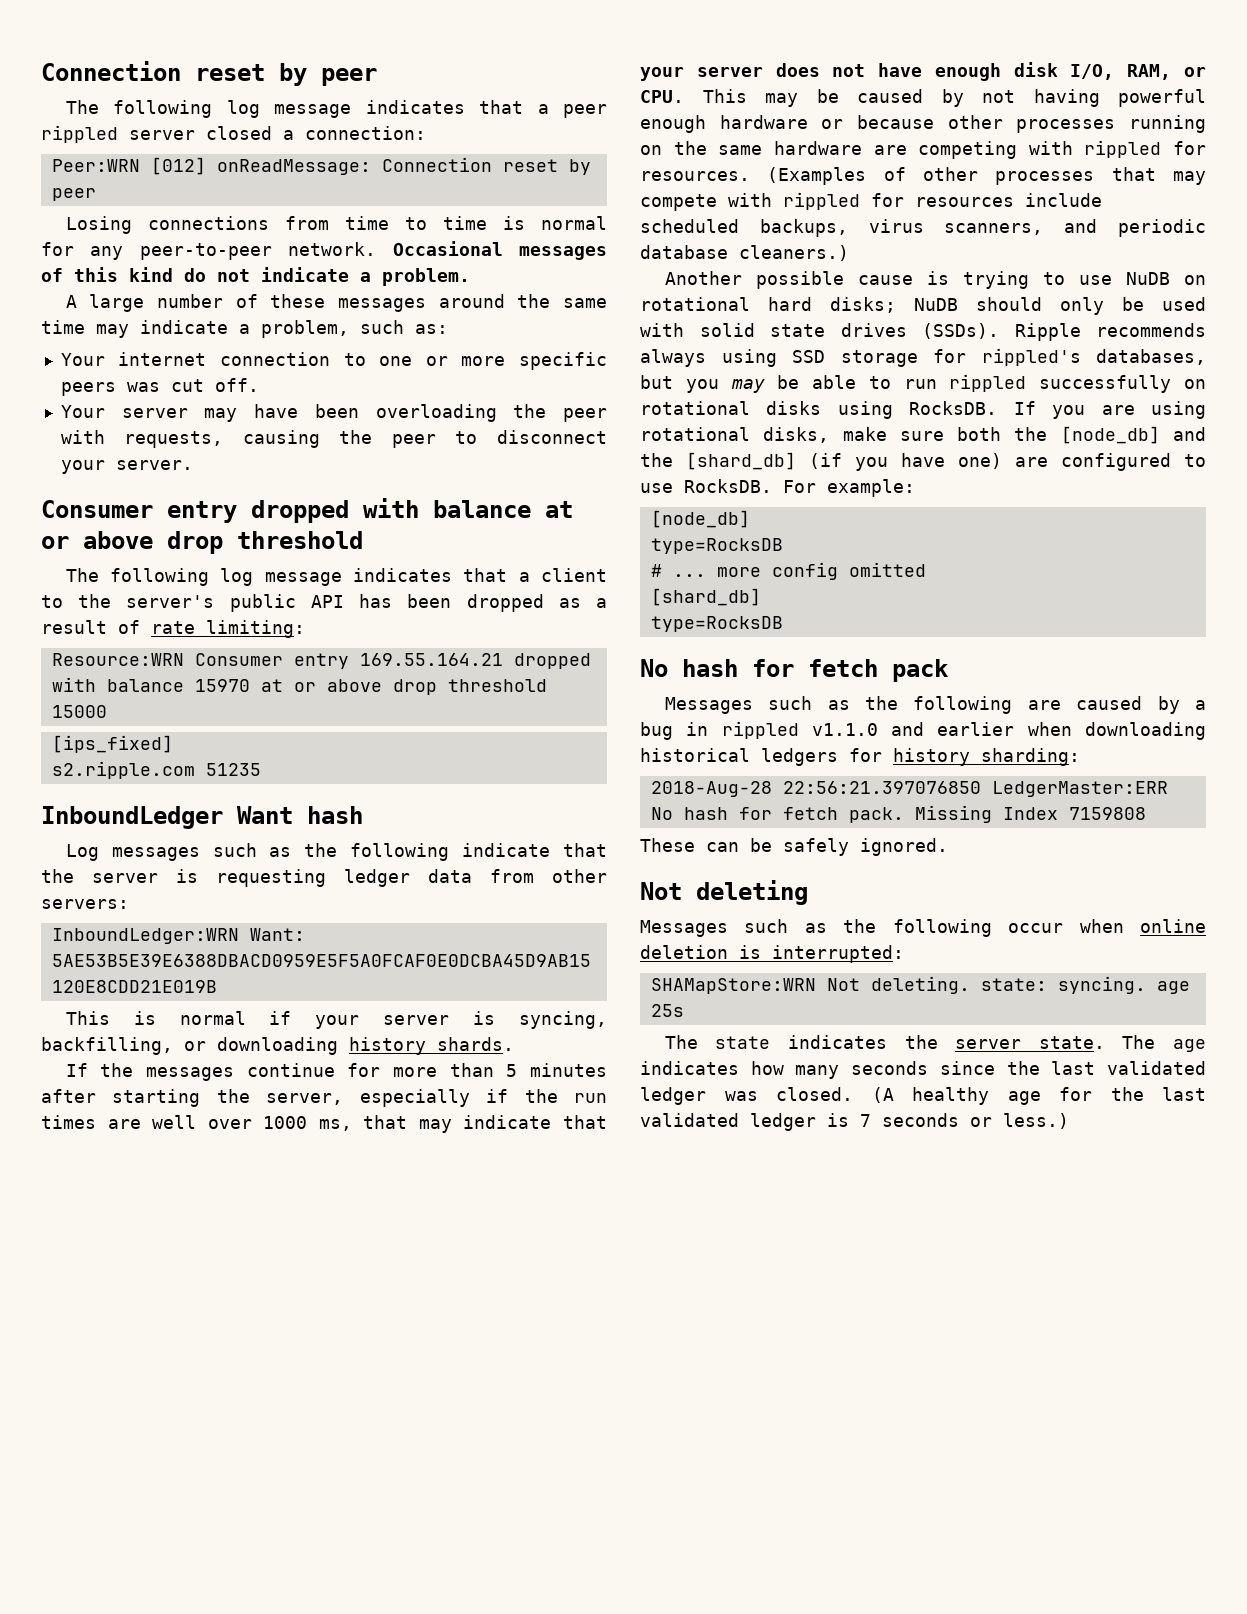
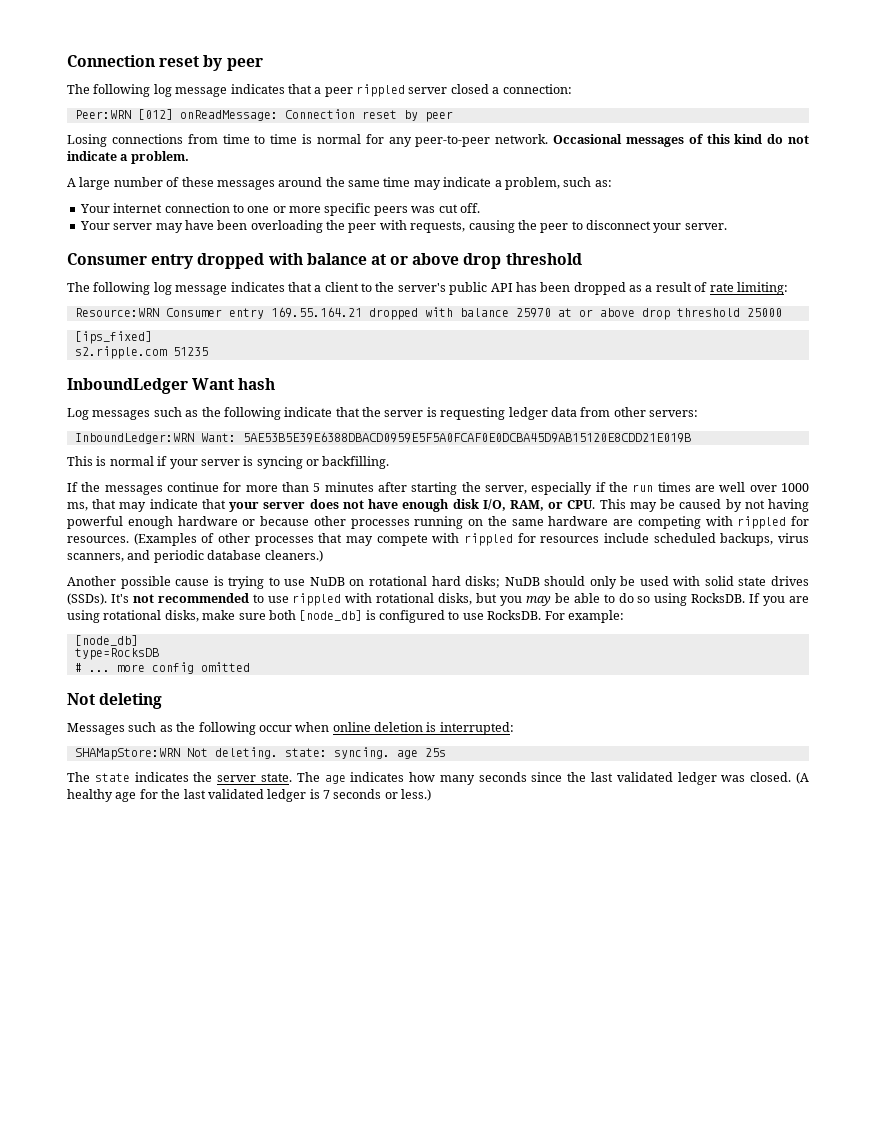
- Resource:WRN Consumer entry 169.55.164.21 dropped with balance 15970 at or above drop threshold 15000
+ Resource:WRN Consumer entry 169.55.164.21 dropped with balance 25970 at or above drop threshold 25000
- This is normal if your server is syncing, backfilling, or downloading history shards.
+ This is normal if your server is syncing or backfilling.
- Ripple recommends always using SSD storage for rippled's databases, but you may be able to run rippled successfully on rotational disks using RocksDB.
+ It's not recommended to use rippled with rotational disks, but you may be able to do so using RocksDB.
- If you are using rotational disks, make sure both the [node_db] and the [shard_db] (if you have one) are configured to use RocksDB.
+ If you are using rotational disks, make sure both [node_db] is configured to use RocksDB.
  # ... more config omitted
- [shard_db]
- type=RocksDB
- No hash for fetch pack
- Messages such as the following are caused by a bug in rippled v1.1.0 and earlier when downloading historical ledgers for history sharding:
- 2018-Aug-28 22:56:21.397076850 LedgerMaster:ERR No hash for fetch pack. Missing Index 7159808
- These can be safely ignored.

